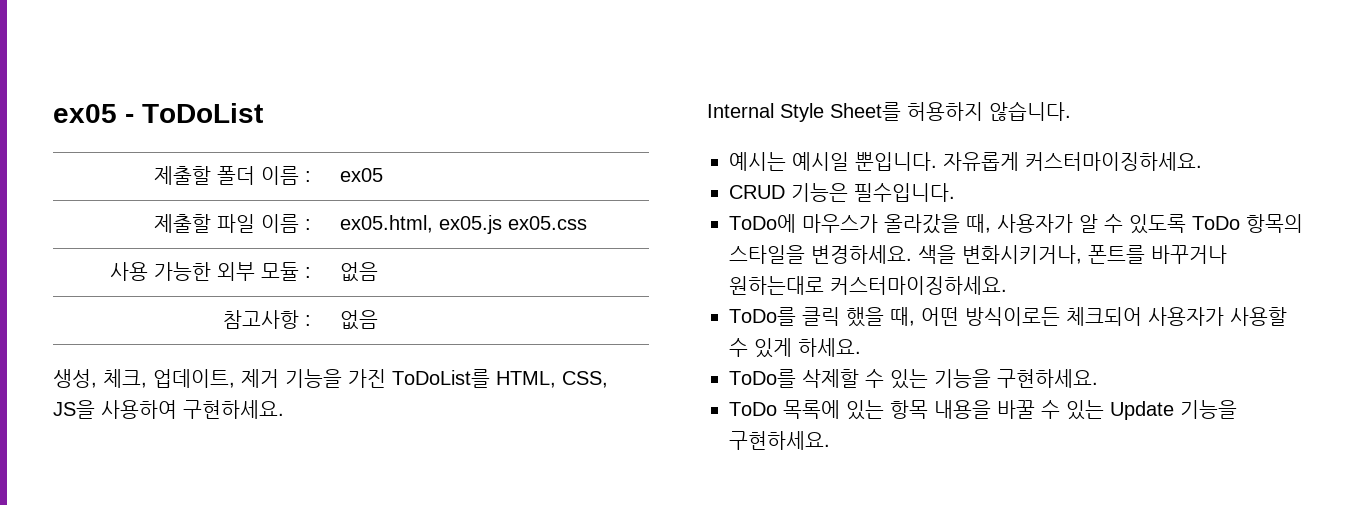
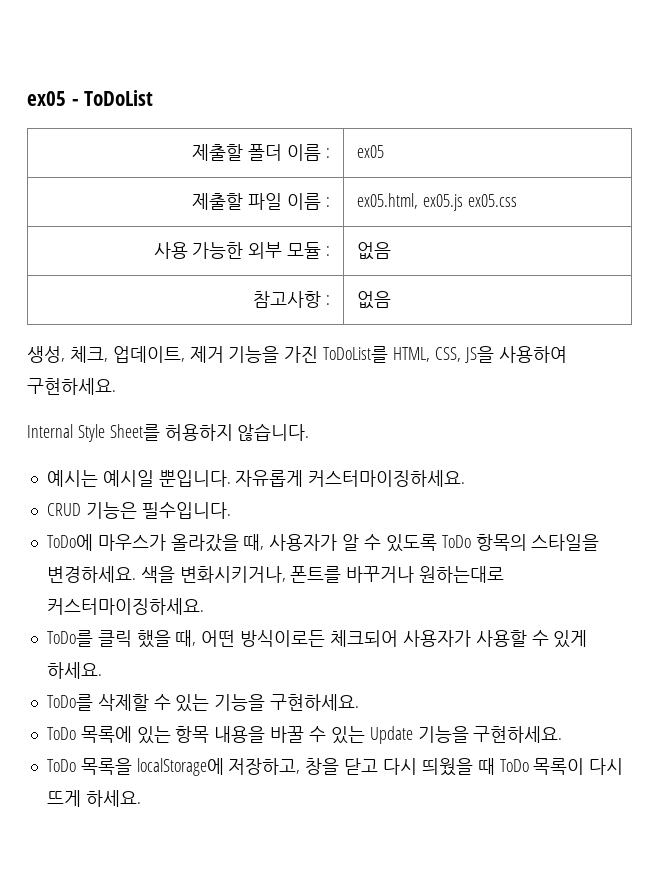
+ ToDo 목록을 localStorage에 저장하고, 창을 닫고 다시 띄웠을 때 ToDo 목록이 다시 뜨게 하세요.

